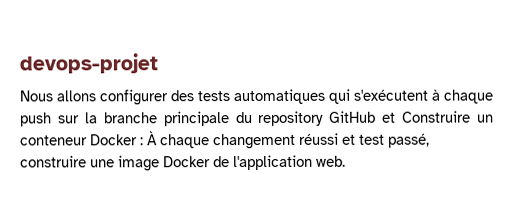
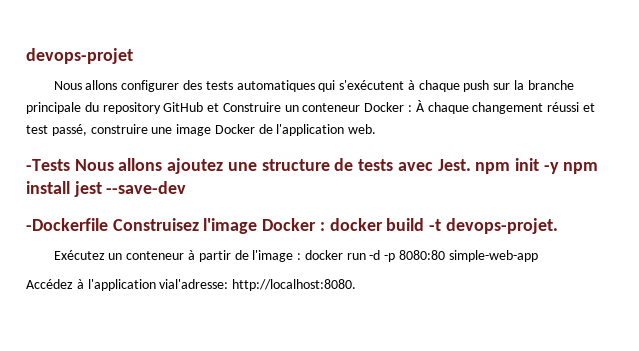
+ -Tests Nous allons ajoutez une structure de tests avec Jest. npm init -y npm install jest --save-dev
+ -Dockerfile Construisez l'image Docker : docker build -t devops-projet.
+ Exécutez un conteneur à partir de l'image : docker run -d -p 8080:80 simple-web-app
+ Accédez à l'application vial'adresse: http://localhost:8080.

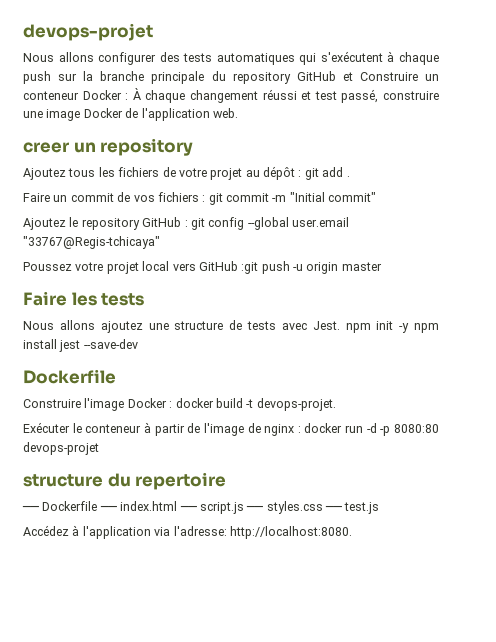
- -Tests Nous allons ajoutez une structure de tests avec Jest. npm init -y npm install jest --save-dev
- -Dockerfile Construisez l'image Docker : docker build -t devops-projet.
+ creer un repository
+ Ajoutez tous les fichiers de votre projet au dépôt : git add .
+ Faire un commit de vos fichiers : git commit -m "Initial commit"
+ Ajoutez le repository GitHub : git config --global user.email "33767@Regis-tchicaya"
+ Poussez votre projet local vers GitHub :git push -u origin master
+ Faire les tests
+ Nous allons ajoutez une structure de tests avec Jest. npm init -y npm install jest --save-dev
+ Dockerfile
+ Construire l'image Docker : docker build -t devops-projet.
- Exécutez un conteneur à partir de l'image : docker run -d -p 8080:80 simple-web-app
+ Exécuter le conteneur à partir de l'image de nginx : docker run -d -p 8080:80 devops-projet
+ structure du repertoire
+ ── Dockerfile ── index.html ── script.js ── styles.css ── test.js
- Accédez à l'application vial'adresse: http://localhost:8080.
+ Accédez à l'application via l'adresse: http://localhost:8080.

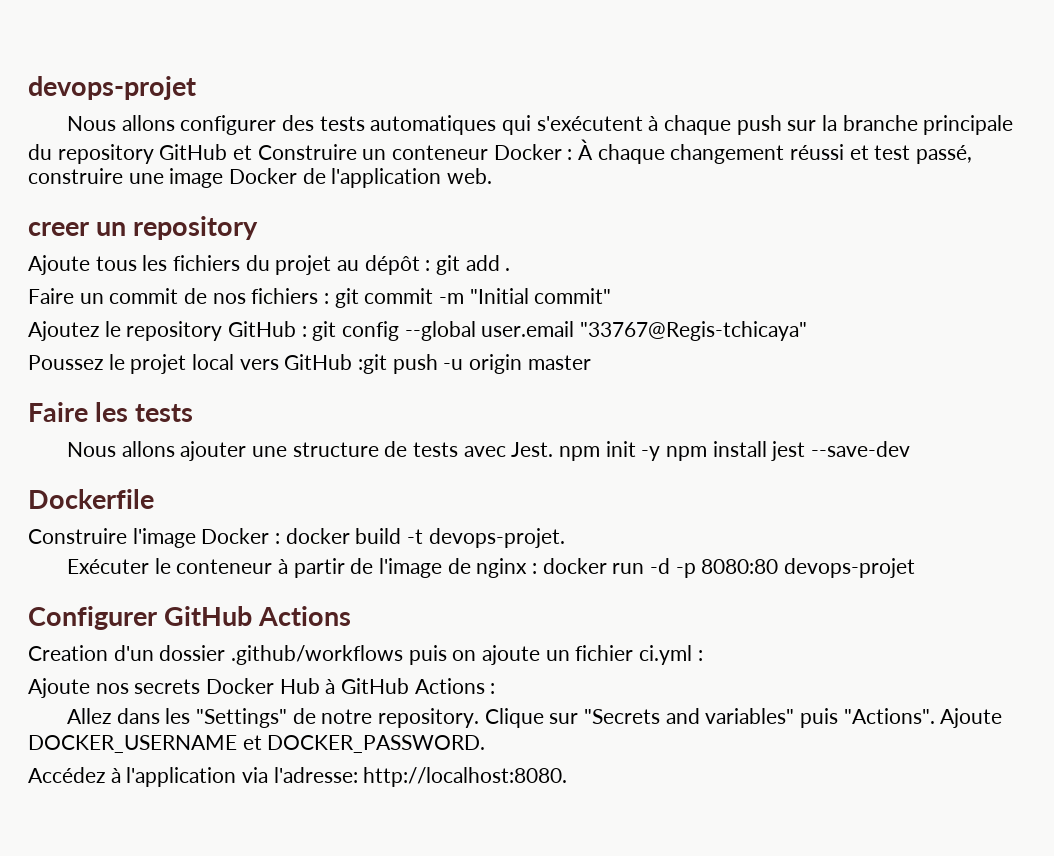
- Ajoutez tous les fichiers de votre projet au dépôt : git add .
+ Ajoute tous les fichiers du projet au dépôt : git add .
- Faire un commit de vos fichiers : git commit -m "Initial commit"
+ Faire un commit de nos fichiers : git commit -m "Initial commit"
- Poussez votre projet local vers GitHub :git push -u origin master
+ Poussez le projet local vers GitHub :git push -u origin master
- Nous allons ajoutez une structure de tests avec Jest. npm init -y npm install jest --save-dev
+ Nous allons ajouter une structure de tests avec Jest. npm init -y npm install jest --save-dev
- structure du repertoire
- ── Dockerfile ── index.html ── script.js ── styles.css ── test.js
+ Configurer GitHub Actions
+ Creation d'un dossier .github/workflows puis on ajoute un fichier ci.yml :
+ Ajoute nos secrets Docker Hub à GitHub Actions :
+ Allez dans les "Settings" de notre repository. Clique sur "Secrets and variables" puis "Actions". Ajoute DOCKER_USERNAME et DOCKER_PASSWORD.

